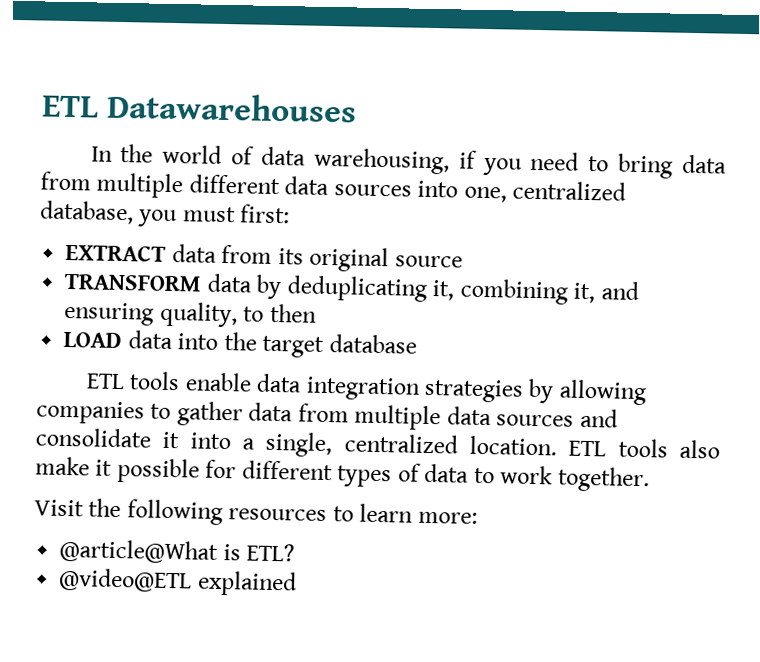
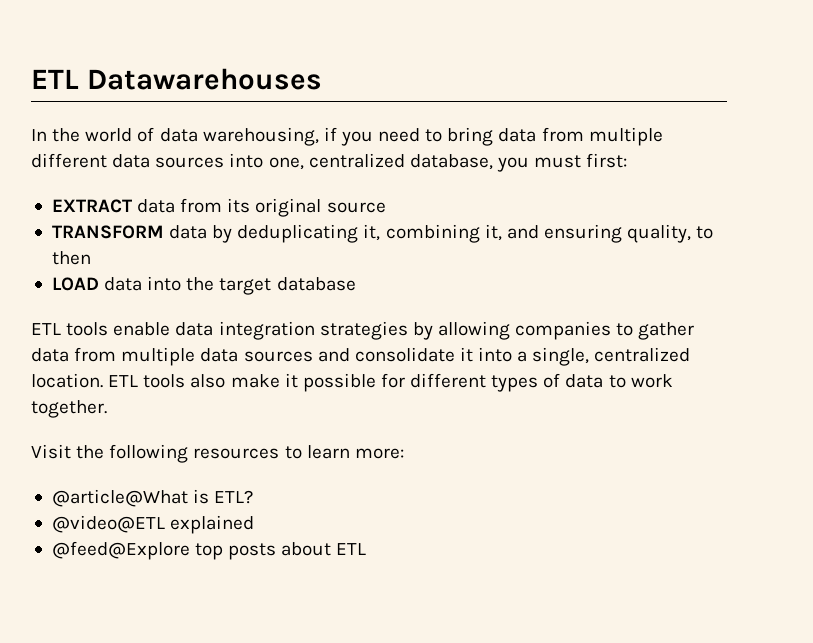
+ @feed@Explore top posts about ETL

